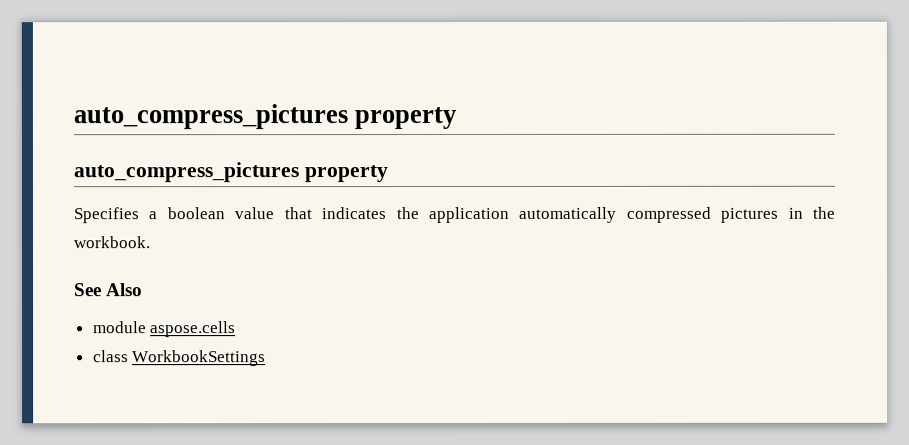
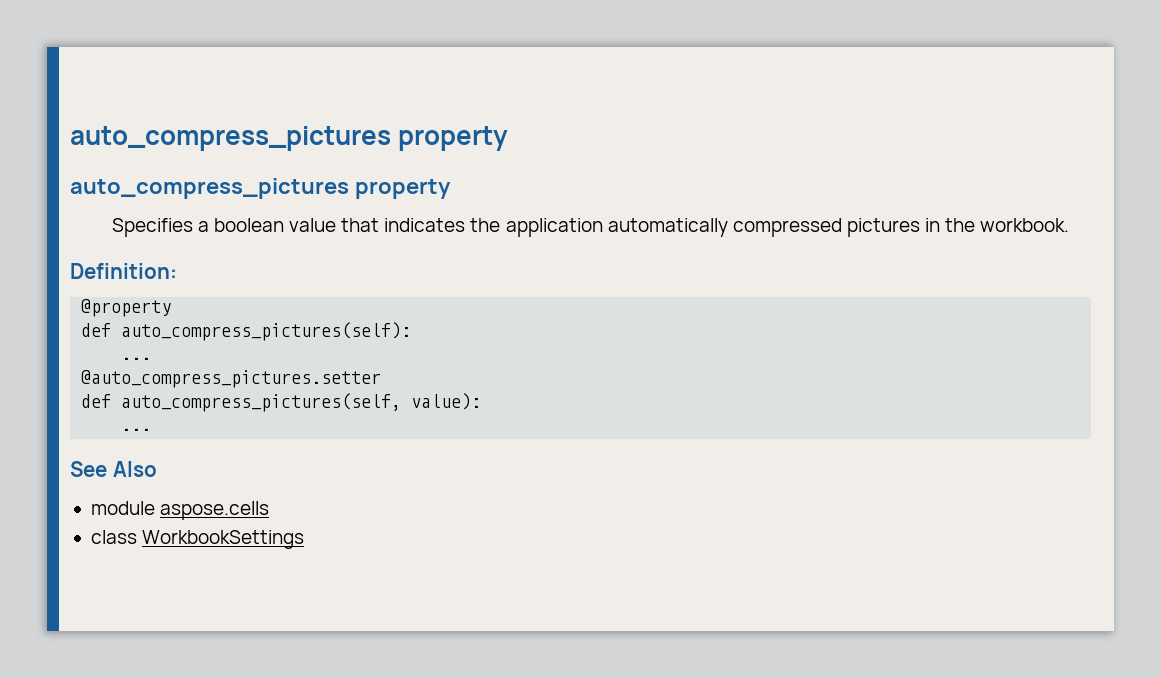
+ Definition:
+ @property
+ def auto_compress_pictures(self):
+ ...
+ @auto_compress_pictures.setter
+ def auto_compress_pictures(self, value):
+ ...

